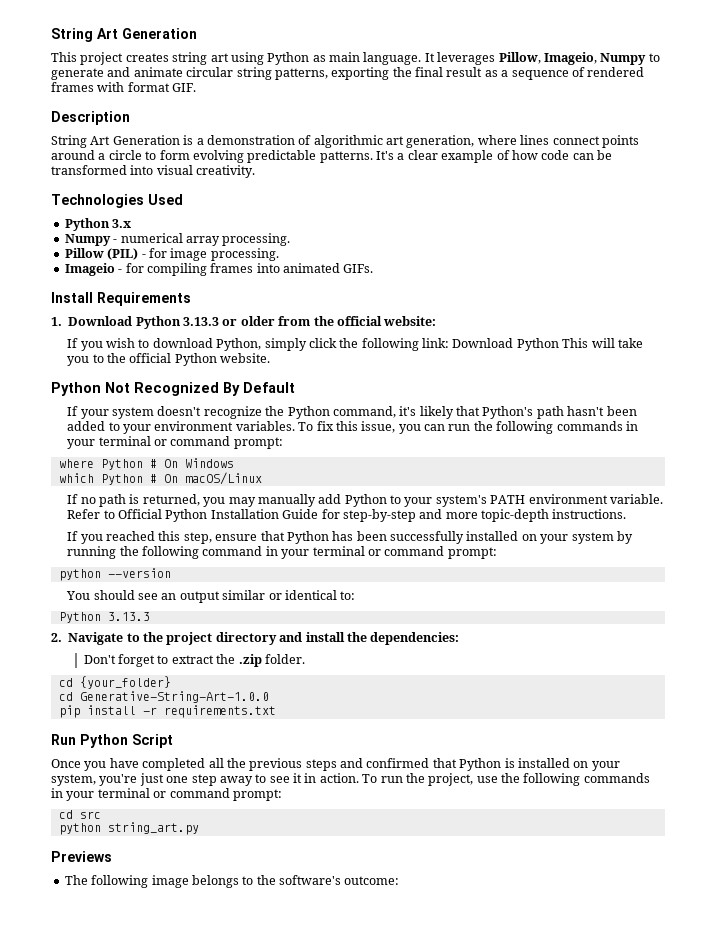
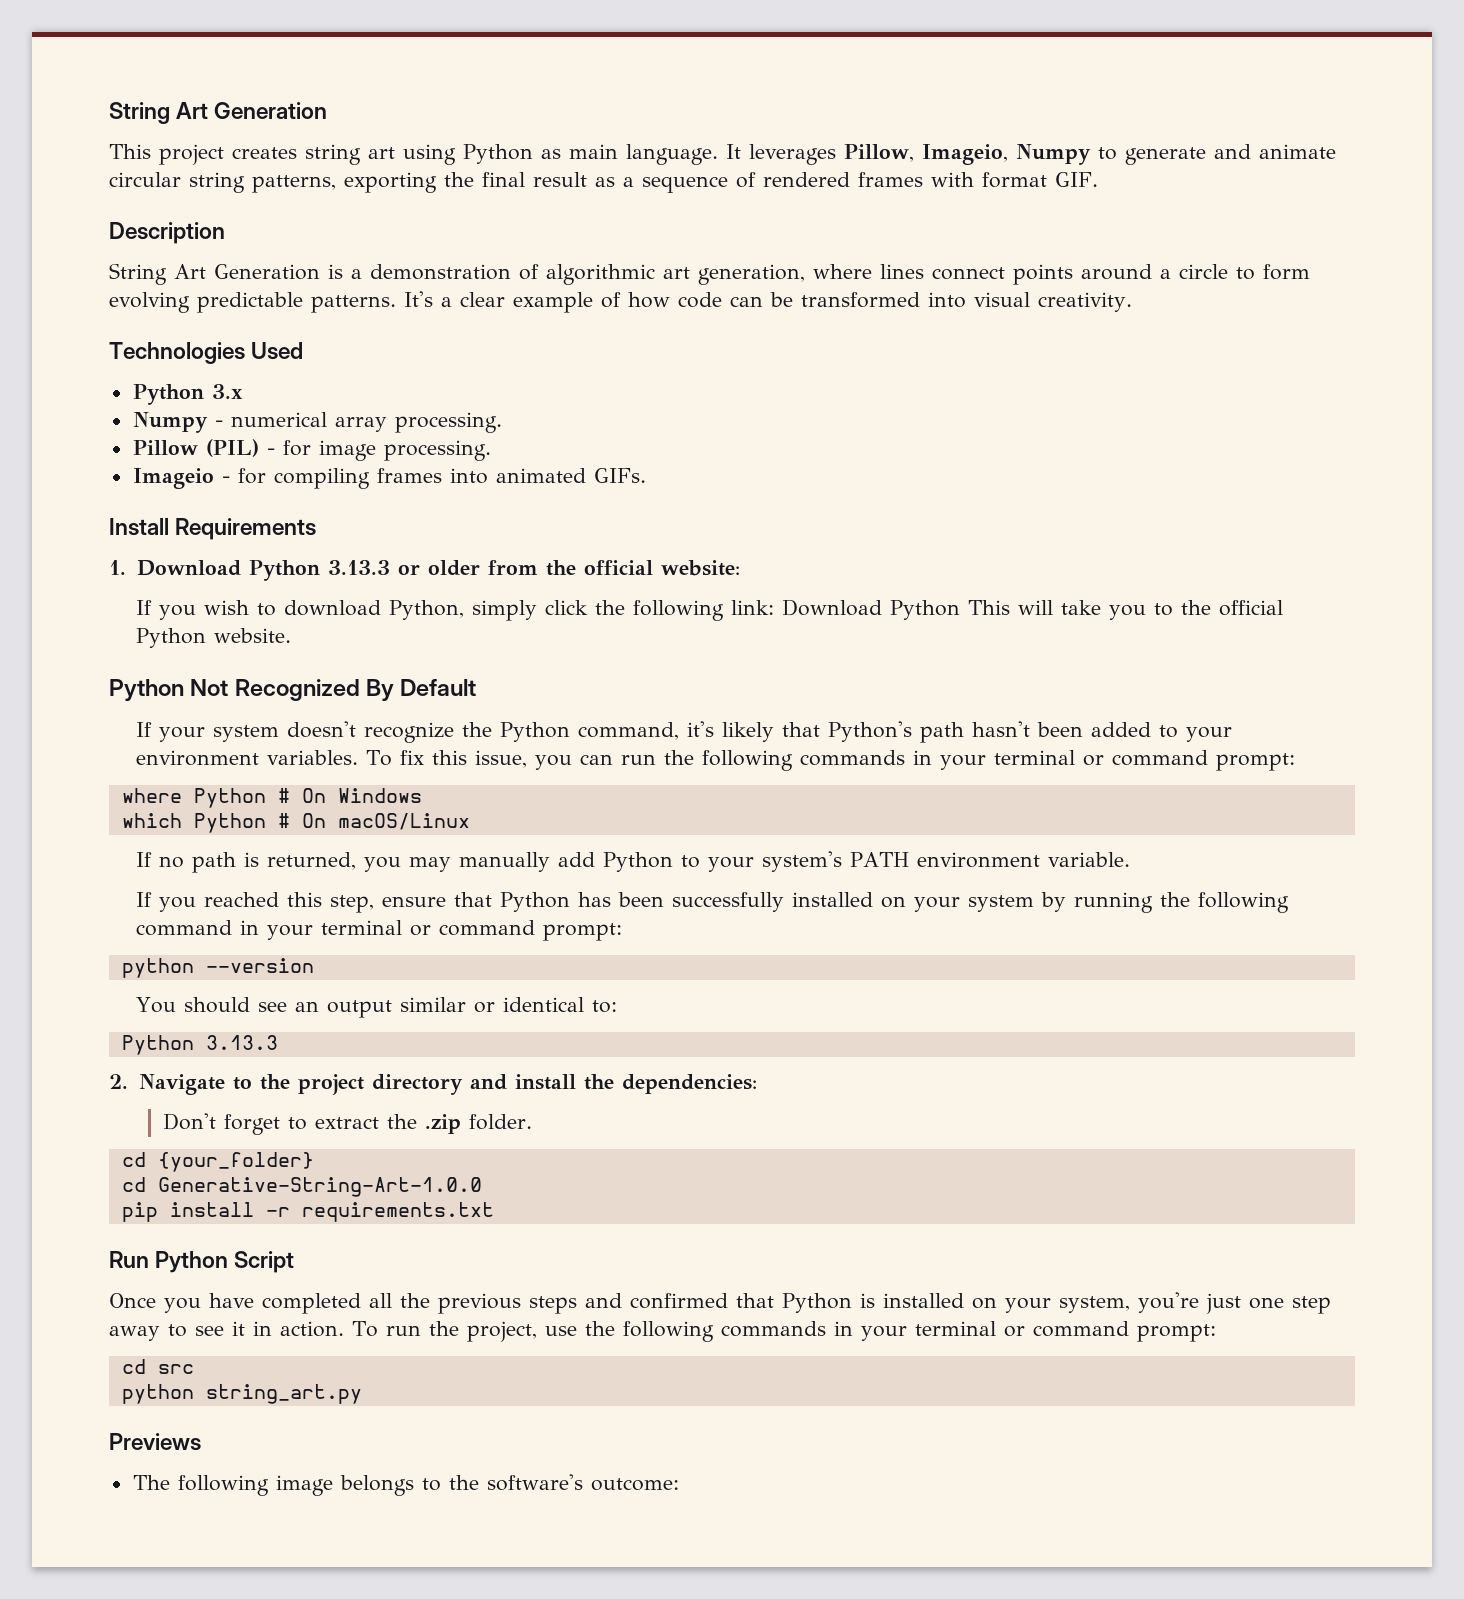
- Refer to Official Python Installation Guide for step-by-step and more topic-depth instructions.

